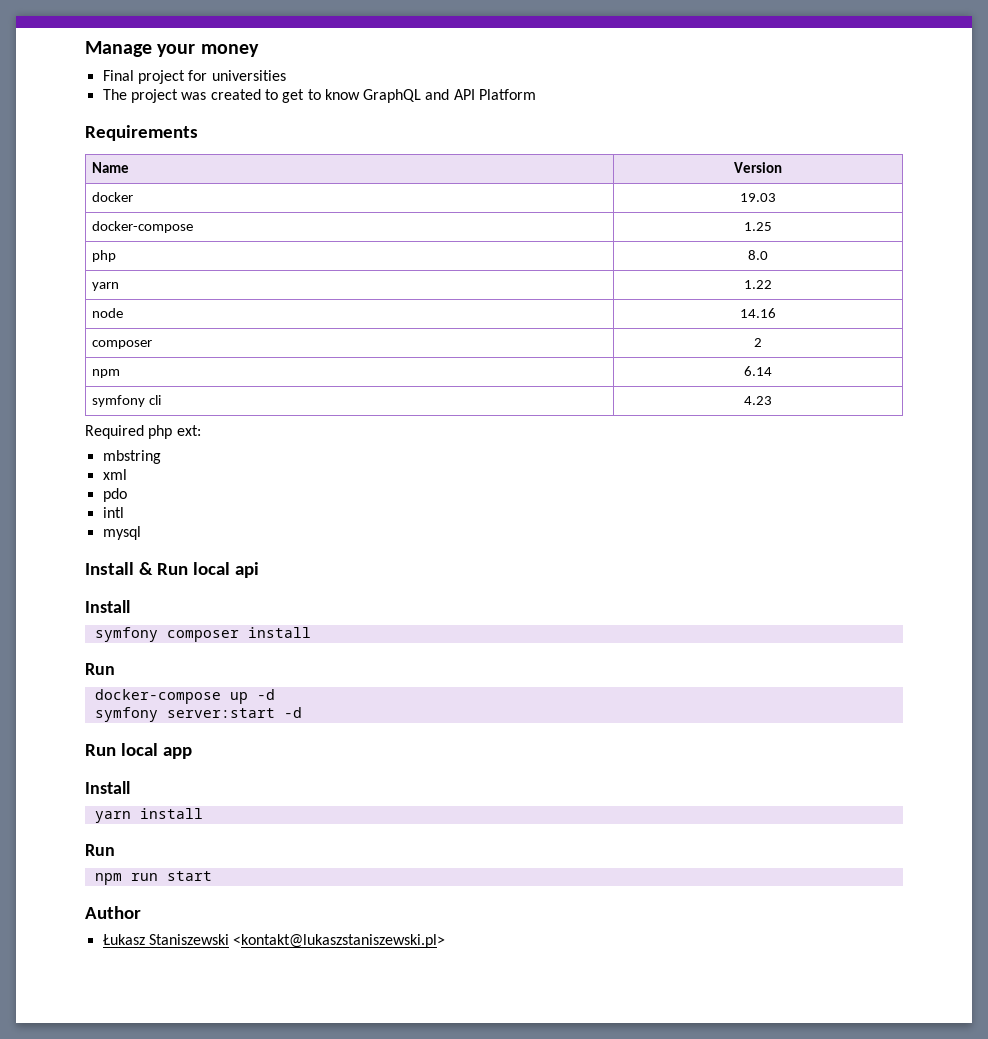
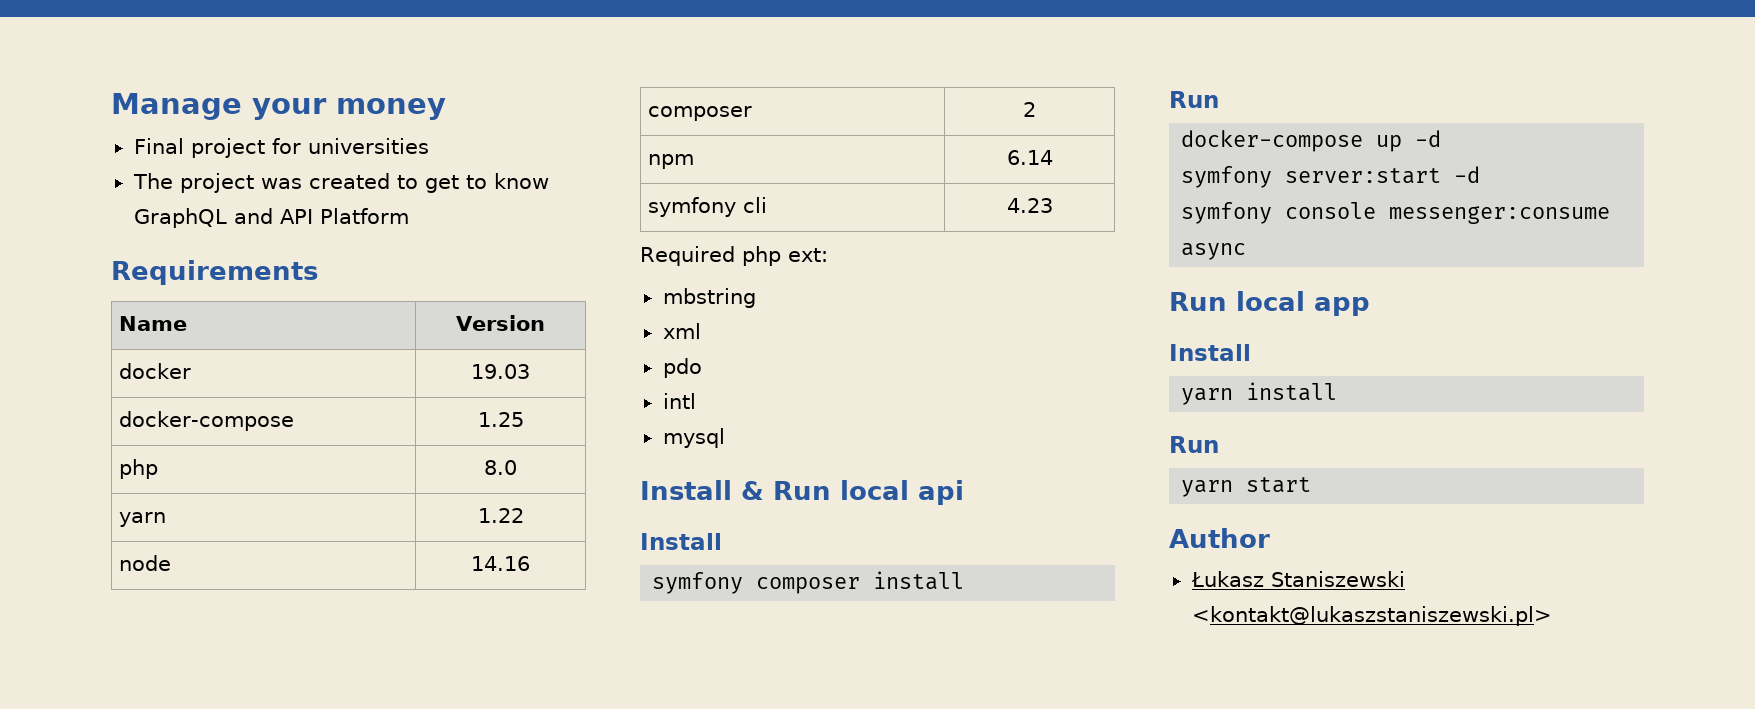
+ symfony console messenger:consume async
- npm run start
+ yarn start

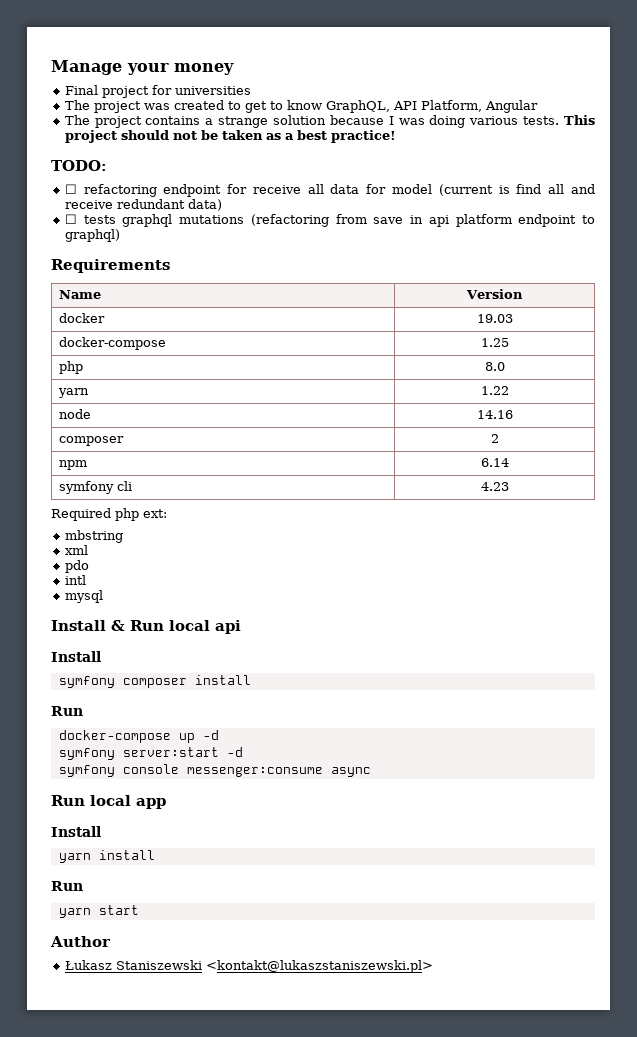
- The project was created to get to know GraphQL and API Platform
+ The project was created to get to know GraphQL, API Platform, Angular
+ The project contains a strange solution because I was doing various tests. This project should not be taken as a best practice!
+ TODO:
+ ☐ refactoring endpoint for receive all data for model (current is find all and receive redundant data)
+ ☐ tests graphql mutations (refactoring from save in api platform endpoint to graphql)

